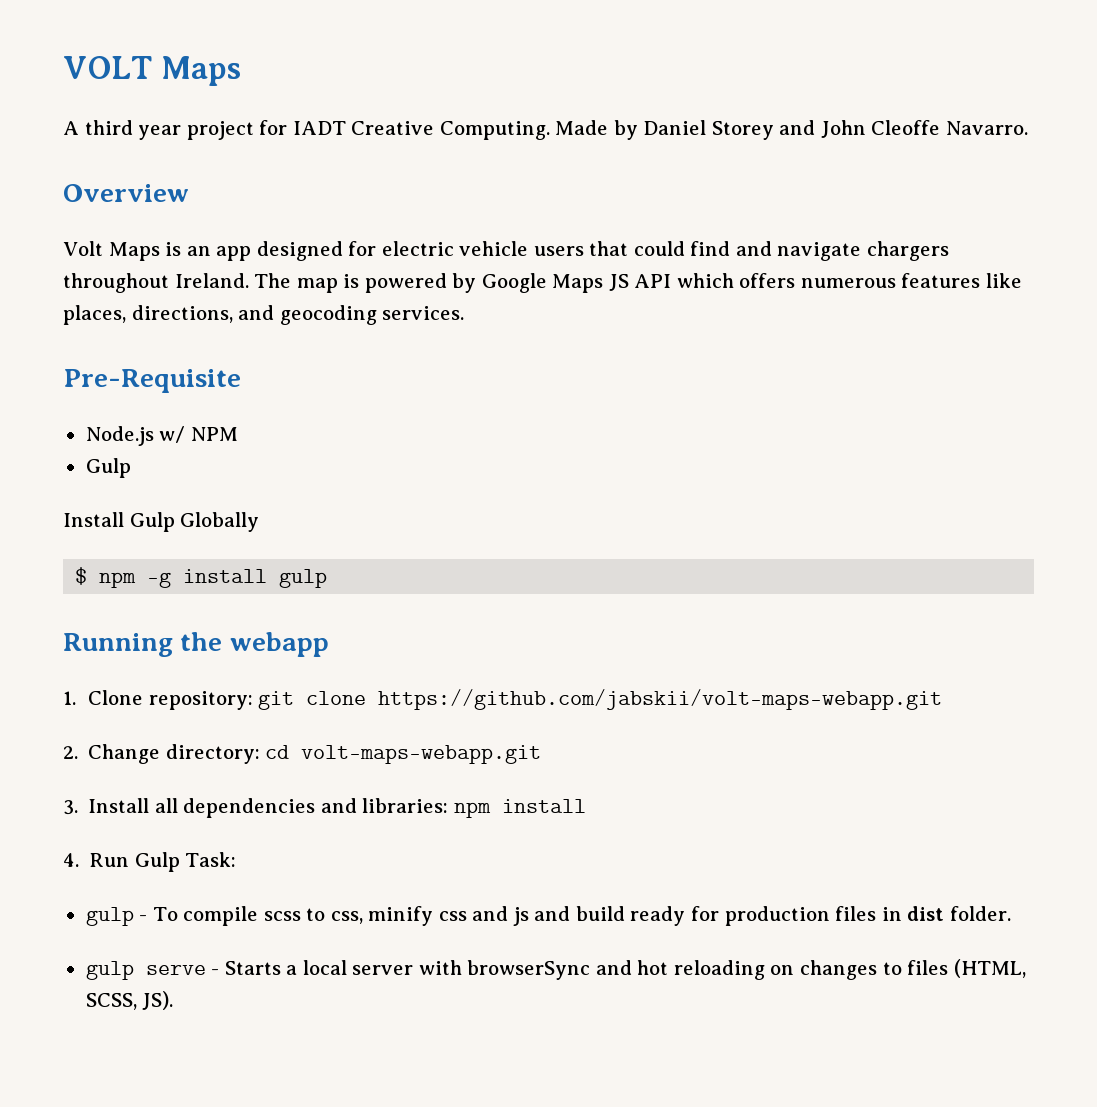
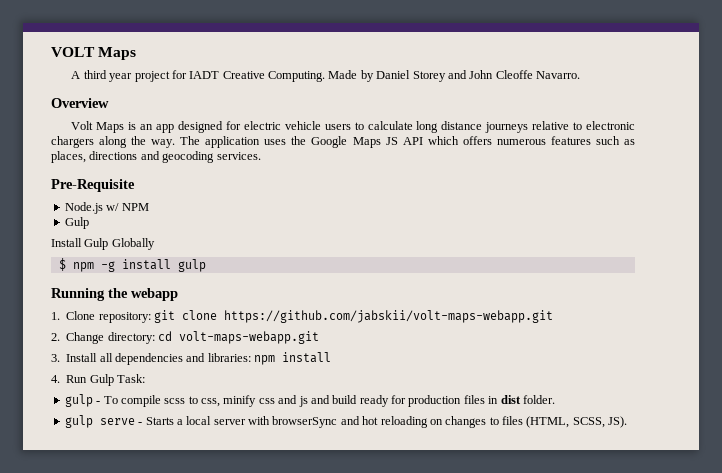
- Volt Maps is an app designed for electric vehicle users that could find and navigate chargers throughout Ireland. The map is powered by Google Maps JS API which offers numerous features like places, directions, and geocoding services.
+ Volt Maps is an app designed for electric vehicle users to calculate long distance journeys relative to electronic chargers along the way. The application uses the Google Maps JS API which offers numerous features such as places, directions and geocoding services.

